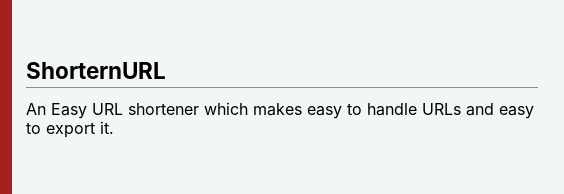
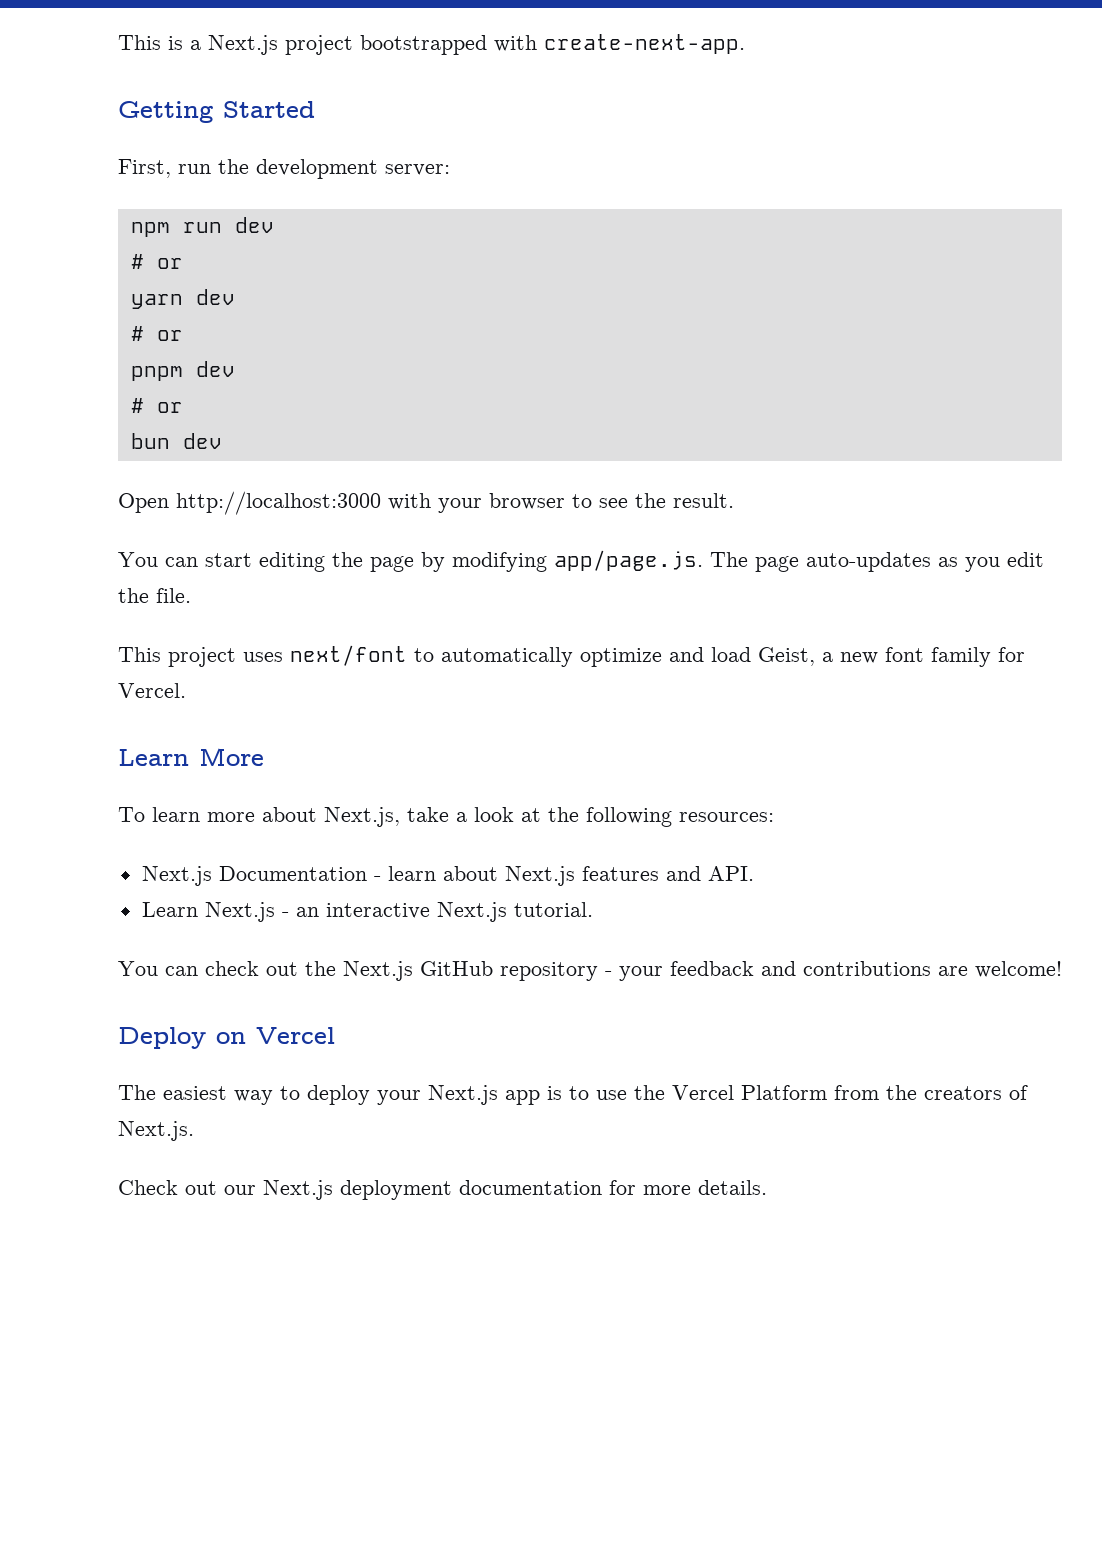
- ShorternURL
- An Easy URL shortener which makes easy to handle URLs and easy to export it.
+ This is a Next.js project bootstrapped with create-next-app.
+ Getting Started
+ First, run the development server:
+ npm run dev
+ # or
+ yarn dev
+ # or
+ pnpm dev
+ # or
+ bun dev
+ Open http://localhost:3000 with your browser to see the result.
+ You can start editing the page by modifying app/page.js. The page auto-updates as you edit the file.
+ This project uses next/font to automatically optimize and load Geist, a new font family for Vercel.
+ Learn More
+ To learn more about Next.js, take a look at the following resources:
+ Next.js Documentation - learn about Next.js features and API.
+ Learn Next.js - an interactive Next.js tutorial.
+ You can check out the Next.js GitHub repository - your feedback and contributions are welcome!
+ Deploy on Vercel
+ The easiest way to deploy your Next.js app is to use the Vercel Platform from the creators of Next.js.
+ Check out our Next.js deployment documentation for more details.

